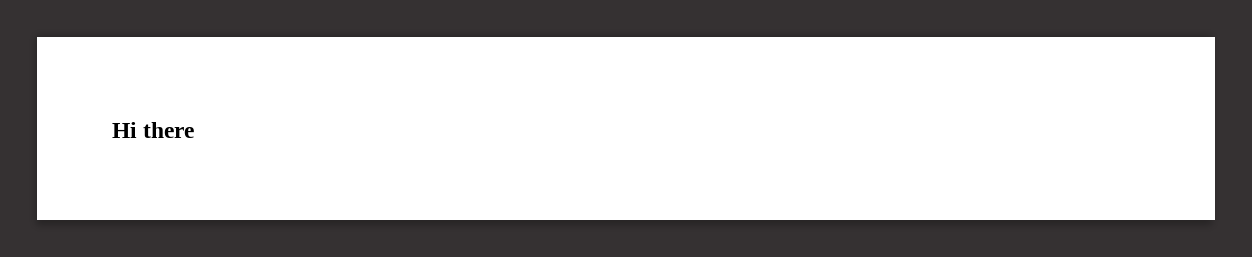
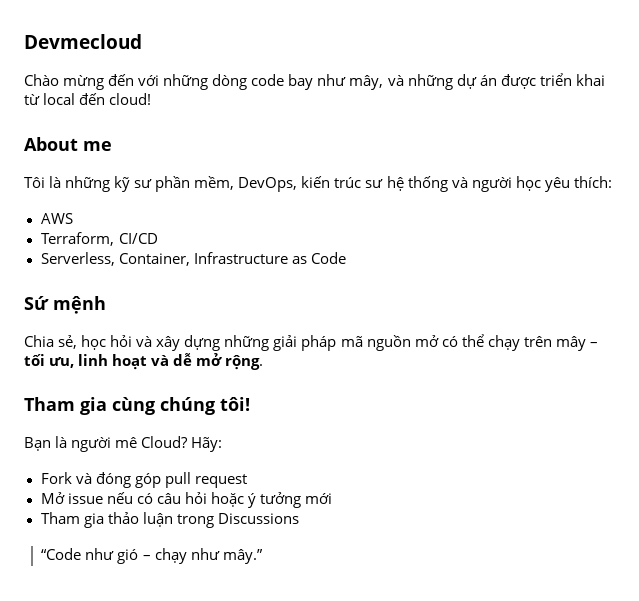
- Hi there
+ Devmecloud
+ Chào mừng đến với những dòng code bay như mây, và những dự án được triển khai từ local đến cloud!
+ About me
+ Tôi là những kỹ sư phần mềm, DevOps, kiến trúc sư hệ thống và người học yêu thích:
+ AWS
+ Terraform, CI/CD
+ Serverless, Container, Infrastructure as Code
+ Sứ mệnh
+ Chia sẻ, học hỏi và xây dựng những giải pháp mã nguồn mở có thể chạy trên mây – tối ưu, linh hoạt và dễ mở rộng.
+ Tham gia cùng chúng tôi!
+ Bạn là người mê Cloud? Hãy:
+ Fork và đóng góp pull request
+ Mở issue nếu có câu hỏi hoặc ý tưởng mới
+ Tham gia thảo luận trong Discussions
+ “Code như gió – chạy như mây.”

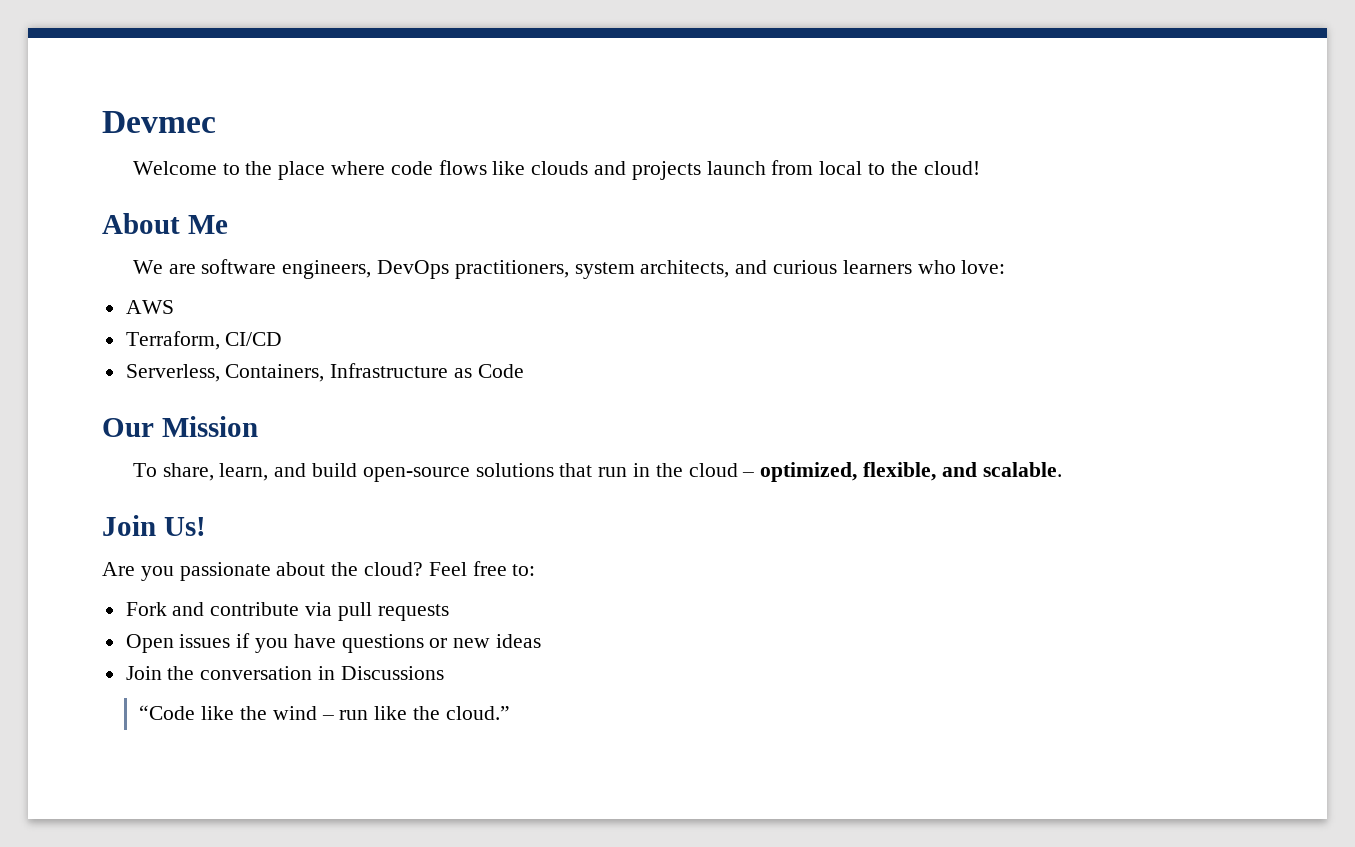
- Devmecloud
- Chào mừng đến với những dòng code bay như mây, và những dự án được triển khai từ local đến cloud!
- About me
- Tôi là những kỹ sư phần mềm, DevOps, kiến trúc sư hệ thống và người học yêu thích:
+ Devmec
+ Welcome to the place where code flows like clouds and projects launch from local to the cloud!
+ About Me
+ We are software engineers, DevOps practitioners, system architects, and curious learners who love:
- Serverless, Container, Infrastructure as Code
+ Serverless, Containers, Infrastructure as Code
- Sứ mệnh
- Chia sẻ, học hỏi và xây dựng những giải pháp mã nguồn mở có thể chạy trên mây – tối ưu, linh hoạt và dễ mở rộng.
- Tham gia cùng chúng tôi!
- Bạn là người mê Cloud? Hãy:
- Fork và đóng góp pull request
- Mở issue nếu có câu hỏi hoặc ý tưởng mới
- Tham gia thảo luận trong Discussions
- “Code như gió – chạy như mây.”
+ Our Mission
+ To share, learn, and build open-source solutions that run in the cloud – optimized, flexible, and scalable.
+ Join Us!
+ Are you passionate about the cloud? Feel free to:
+ Fork and contribute via pull requests
+ Open issues if you have questions or new ideas
+ Join the conversation in Discussions
+ “Code like the wind – run like the cloud.”

